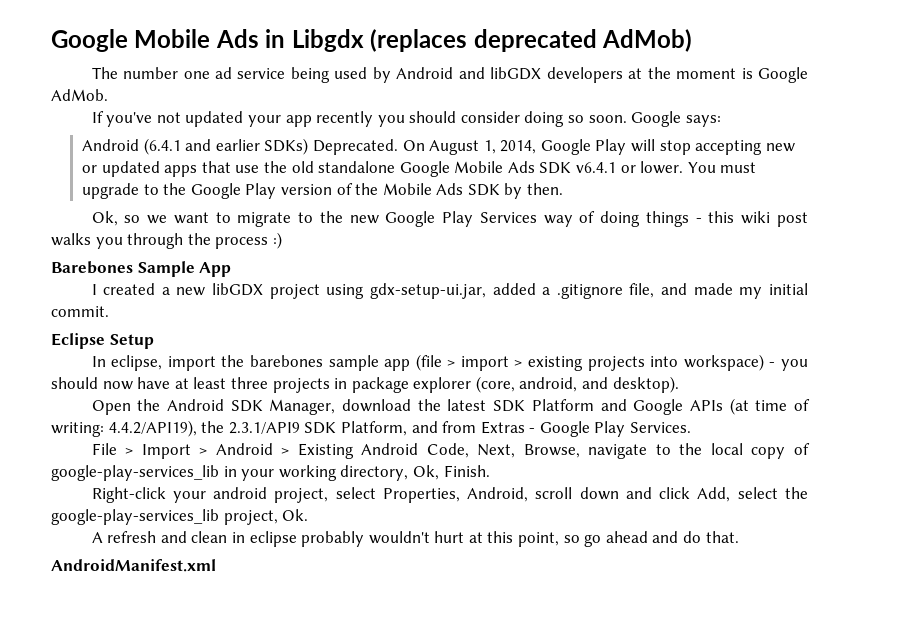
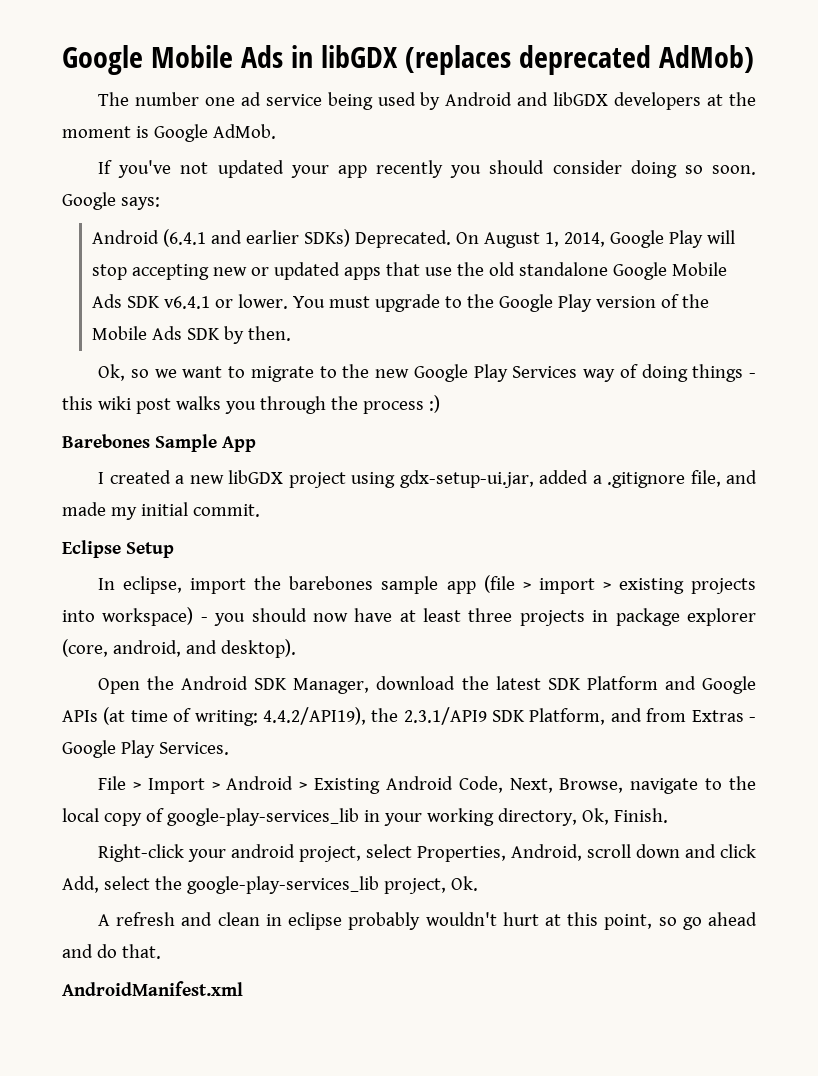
- Google Mobile Ads in Libgdx (replaces deprecated AdMob)
+ Google Mobile Ads in libGDX (replaces deprecated AdMob)

